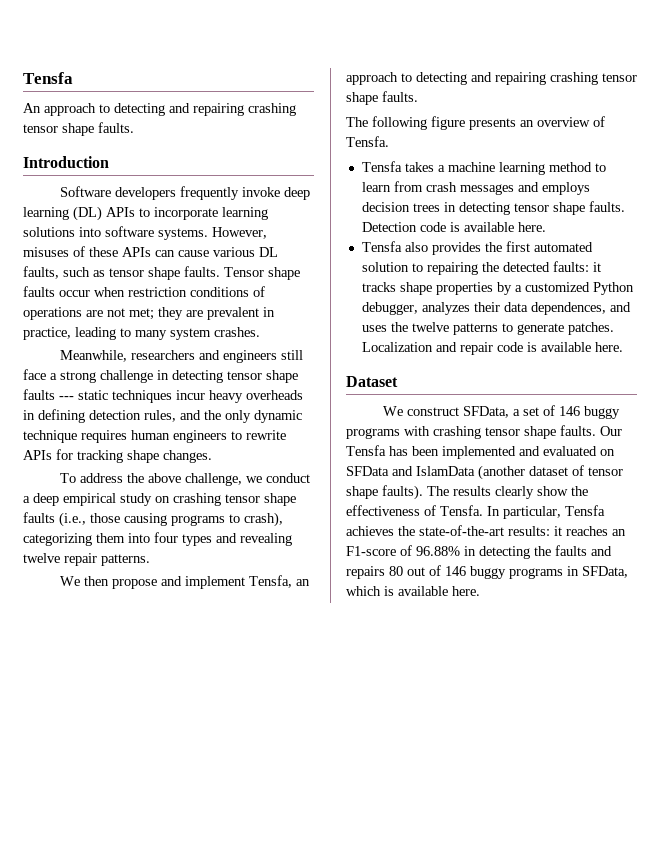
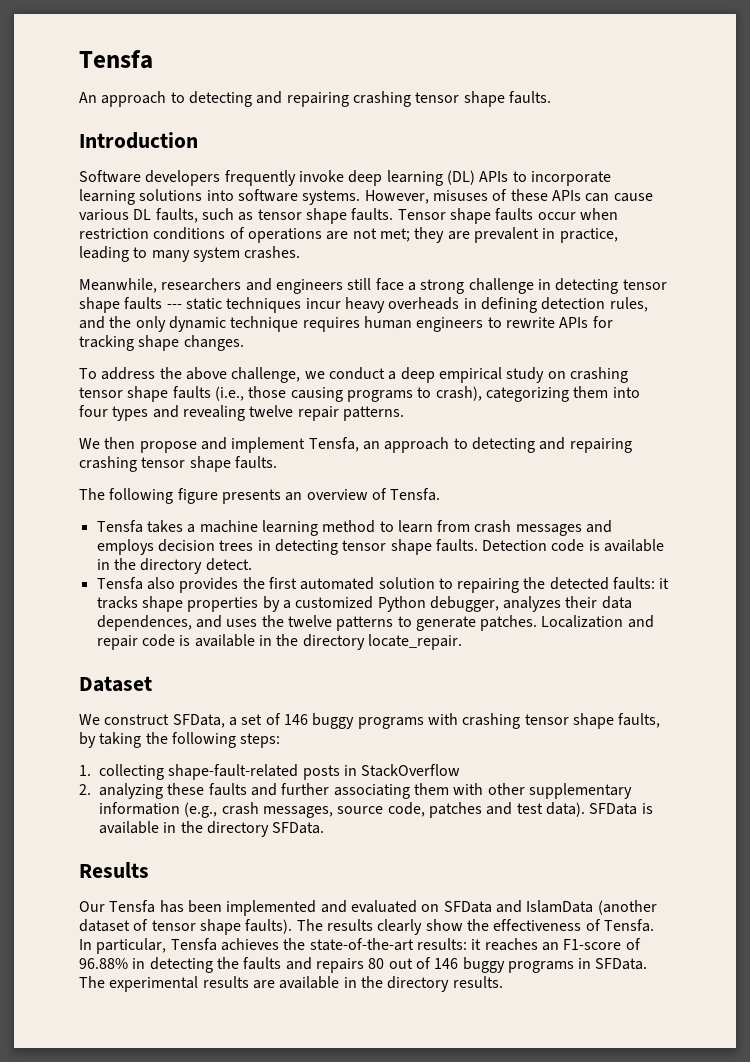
- Detection code is available here.
+ Detection code is available in the directory detect.
- Localization and repair code is available here.
+ Localization and repair code is available in the directory locate_repair.
- We construct SFData, a set of 146 buggy programs with crashing tensor shape faults. Our Tensfa has been implemented and evaluated on SFData and IslamData (another dataset of tensor shape faults).
+ We construct SFData, a set of 146 buggy programs with crashing tensor shape faults, by taking the following steps:
+ 1. collecting shape-fault-related posts in StackOverflow
+ 2. analyzing these faults and further associating them with other supplementary information (e.g., crash messages, source code, patches and test data). SFData is available in the directory SFData.
+ Results
+ Our Tensfa has been implemented and evaluated on SFData and IslamData (another dataset of tensor shape faults).
- In particular, Tensfa achieves the state-of-the-art results: it reaches an F1-score of 96.88% in detecting the faults and repairs 80 out of 146 buggy programs in SFData, which is available here.
+ In particular, Tensfa achieves the state-of-the-art results: it reaches an F1-score of 96.88% in detecting the faults and repairs 80 out of 146 buggy programs in SFData. The experimental results are available in the directory results.

